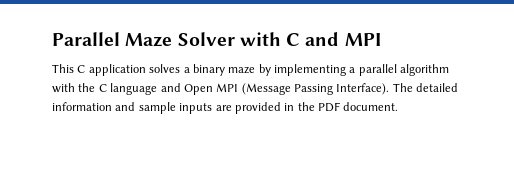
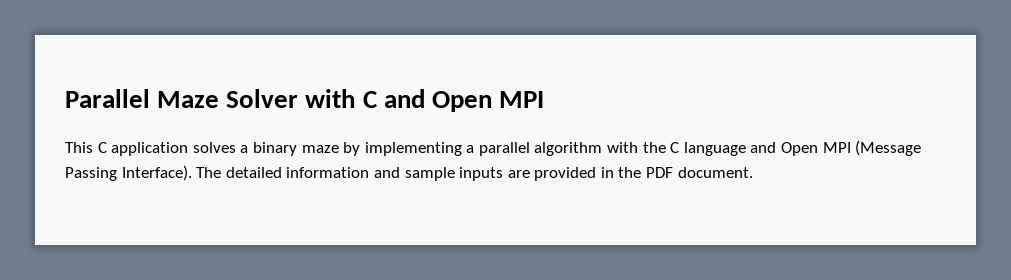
- Parallel Maze Solver with C and MPI
+ Parallel Maze Solver with C and Open MPI

